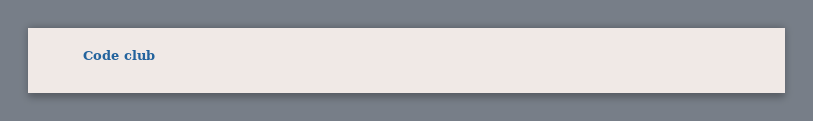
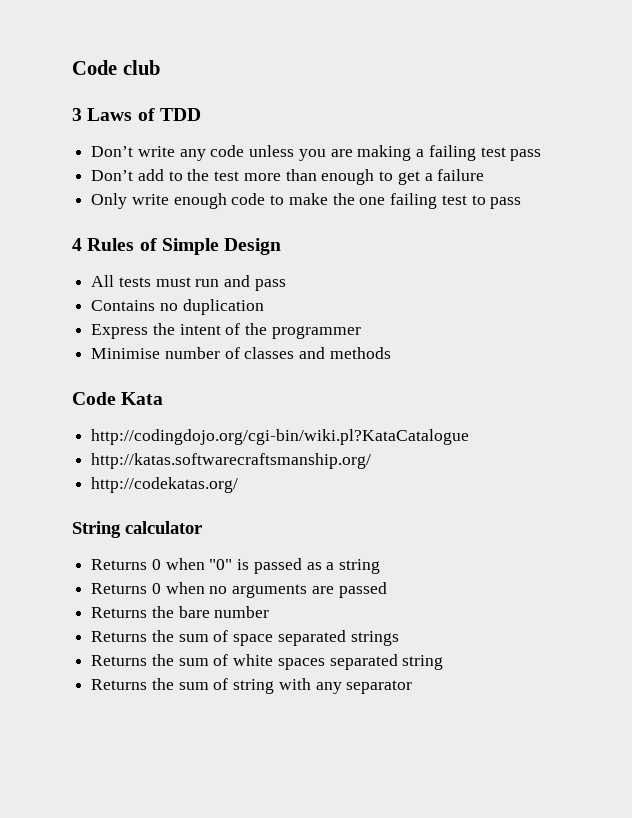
+ 3 Laws of TDD
+ Don’t write any code unless you are making a failing test pass
+ Don’t add to the test more than enough to get a failure
+ Only write enough code to make the one failing test to pass
+ 4 Rules of Simple Design
+ All tests must run and pass
+ Contains no duplication
+ Express the intent of the programmer
+ Minimise number of classes and methods
+ Code Kata
+ http://codingdojo.org/cgi-bin/wiki.pl?KataCatalogue
+ http://katas.softwarecraftsmanship.org/
+ http://codekatas.org/
+ String calculator
+ Returns 0 when "0" is passed as a string
+ Returns 0 when no arguments are passed
+ Returns the bare number
+ Returns the sum of space separated strings
+ Returns the sum of white spaces separated string
+ Returns the sum of string with any separator

